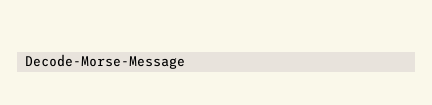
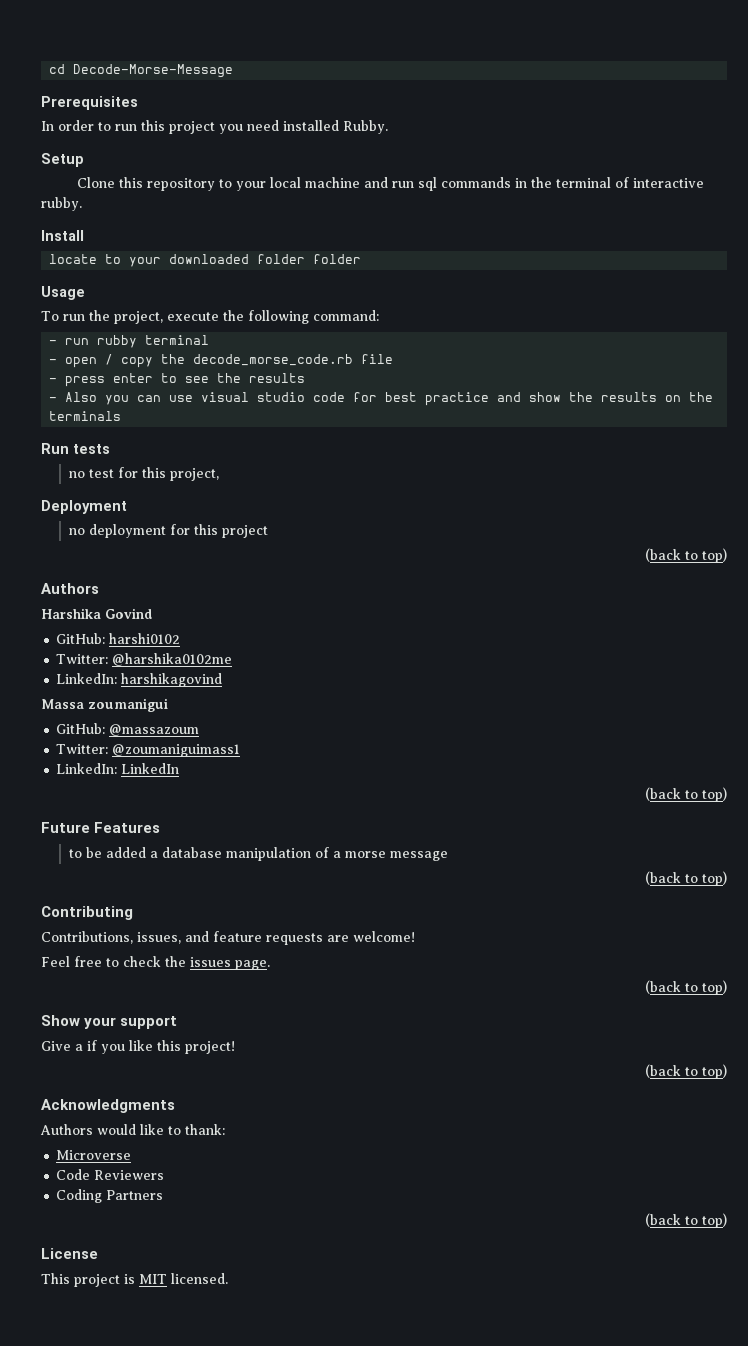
- Decode-Morse-Message
+ cd Decode-Morse-Message
+ Prerequisites
+ In order to run this project you need installed Rubby.
+ Setup
+ Clone this repository to your local machine and run sql commands in the terminal of interactive rubby.
+ Install
+ locate to your downloaded folder folder
+ Usage
+ To run the project, execute the following command:
+ - run rubby terminal
+ - open / copy the decode_morse_code.rb file
+ - press enter to see the results
+ - Also you can use visual studio code for best practice and show the results on the terminals
+ Run tests
+ no test for this project,
+ Deployment
+ no deployment for this project
+ (back to top)
+ Authors
+ Harshika Govind
+ GitHub: harshi0102
+ Twitter: @harshika0102me
+ LinkedIn: harshikagovind
+ Massa zoumanigui
+ GitHub: @massazoum
+ Twitter: @zoumaniguimass1
+ LinkedIn: LinkedIn
+ (back to top)
+ Future Features
+ to be added a database manipulation of a morse message
+ (back to top)
+ Contributing
+ Contributions, issues, and feature requests are welcome!
+ Feel free to check the issues page.
+ (back to top)
+ Show your support
+ Give a if you like this project!
+ (back to top)
+ Acknowledgments
+ Authors would like to thank:
+ Microverse
+ Code Reviewers
+ Coding Partners
+ (back to top)
+ License
+ This project is MIT licensed.

